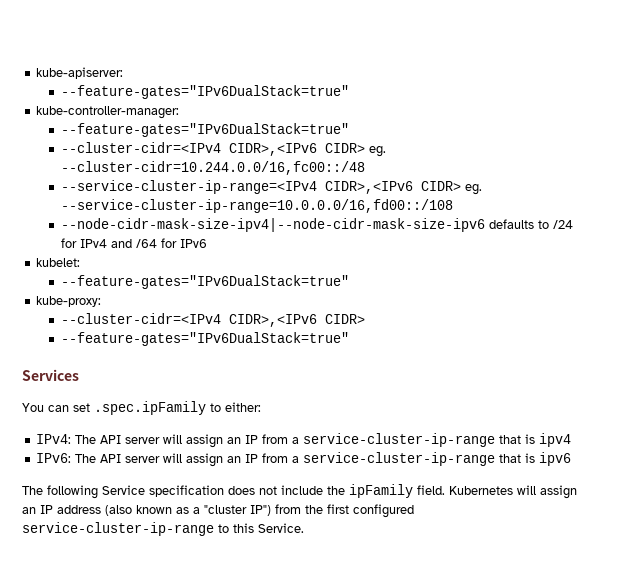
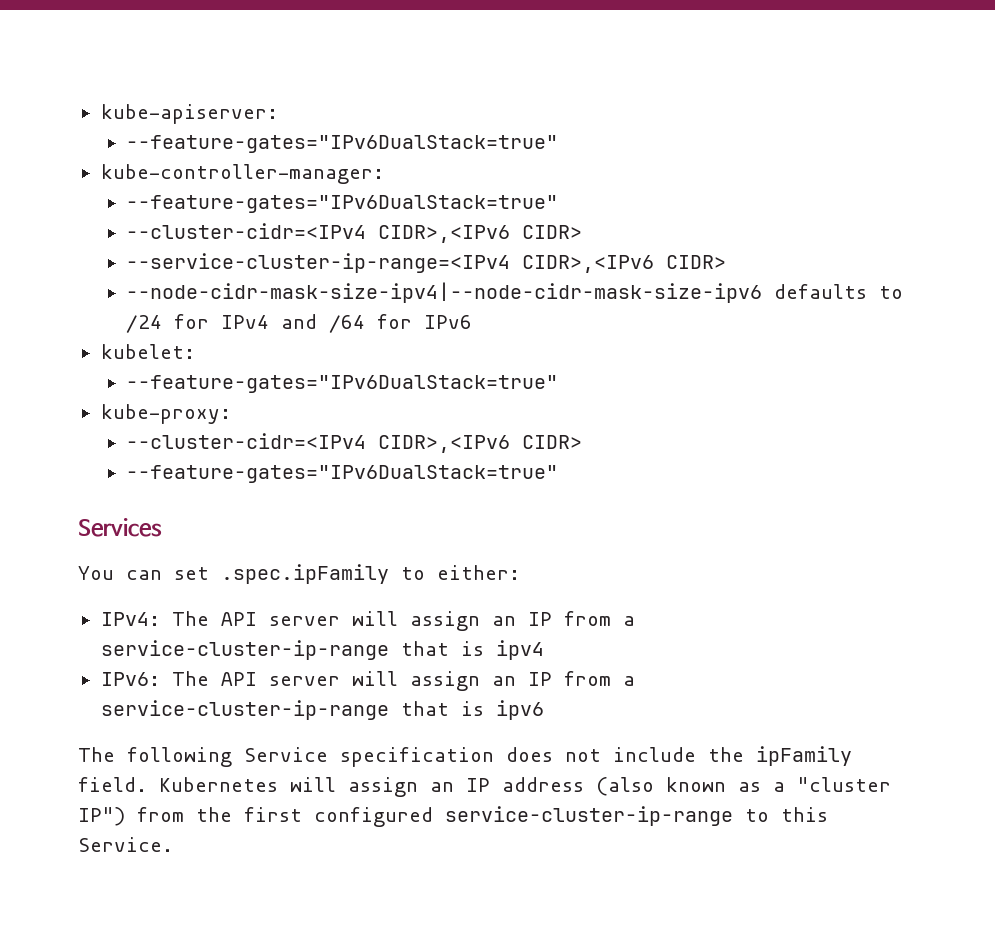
  kube-controller-manager:
  --feature-gates="IPv6DualStack=true"
- --cluster-cidr=<IPv4 CIDR>,<IPv6 CIDR> eg. --cluster-cidr=10.244.0.0/16,fc00::/48
+ --cluster-cidr=<IPv4 CIDR>,<IPv6 CIDR>
- --service-cluster-ip-range=<IPv4 CIDR>,<IPv6 CIDR> eg. --service-cluster-ip-range=10.0.0.0/16,fd00::/108
+ --service-cluster-ip-range=<IPv4 CIDR>,<IPv6 CIDR>

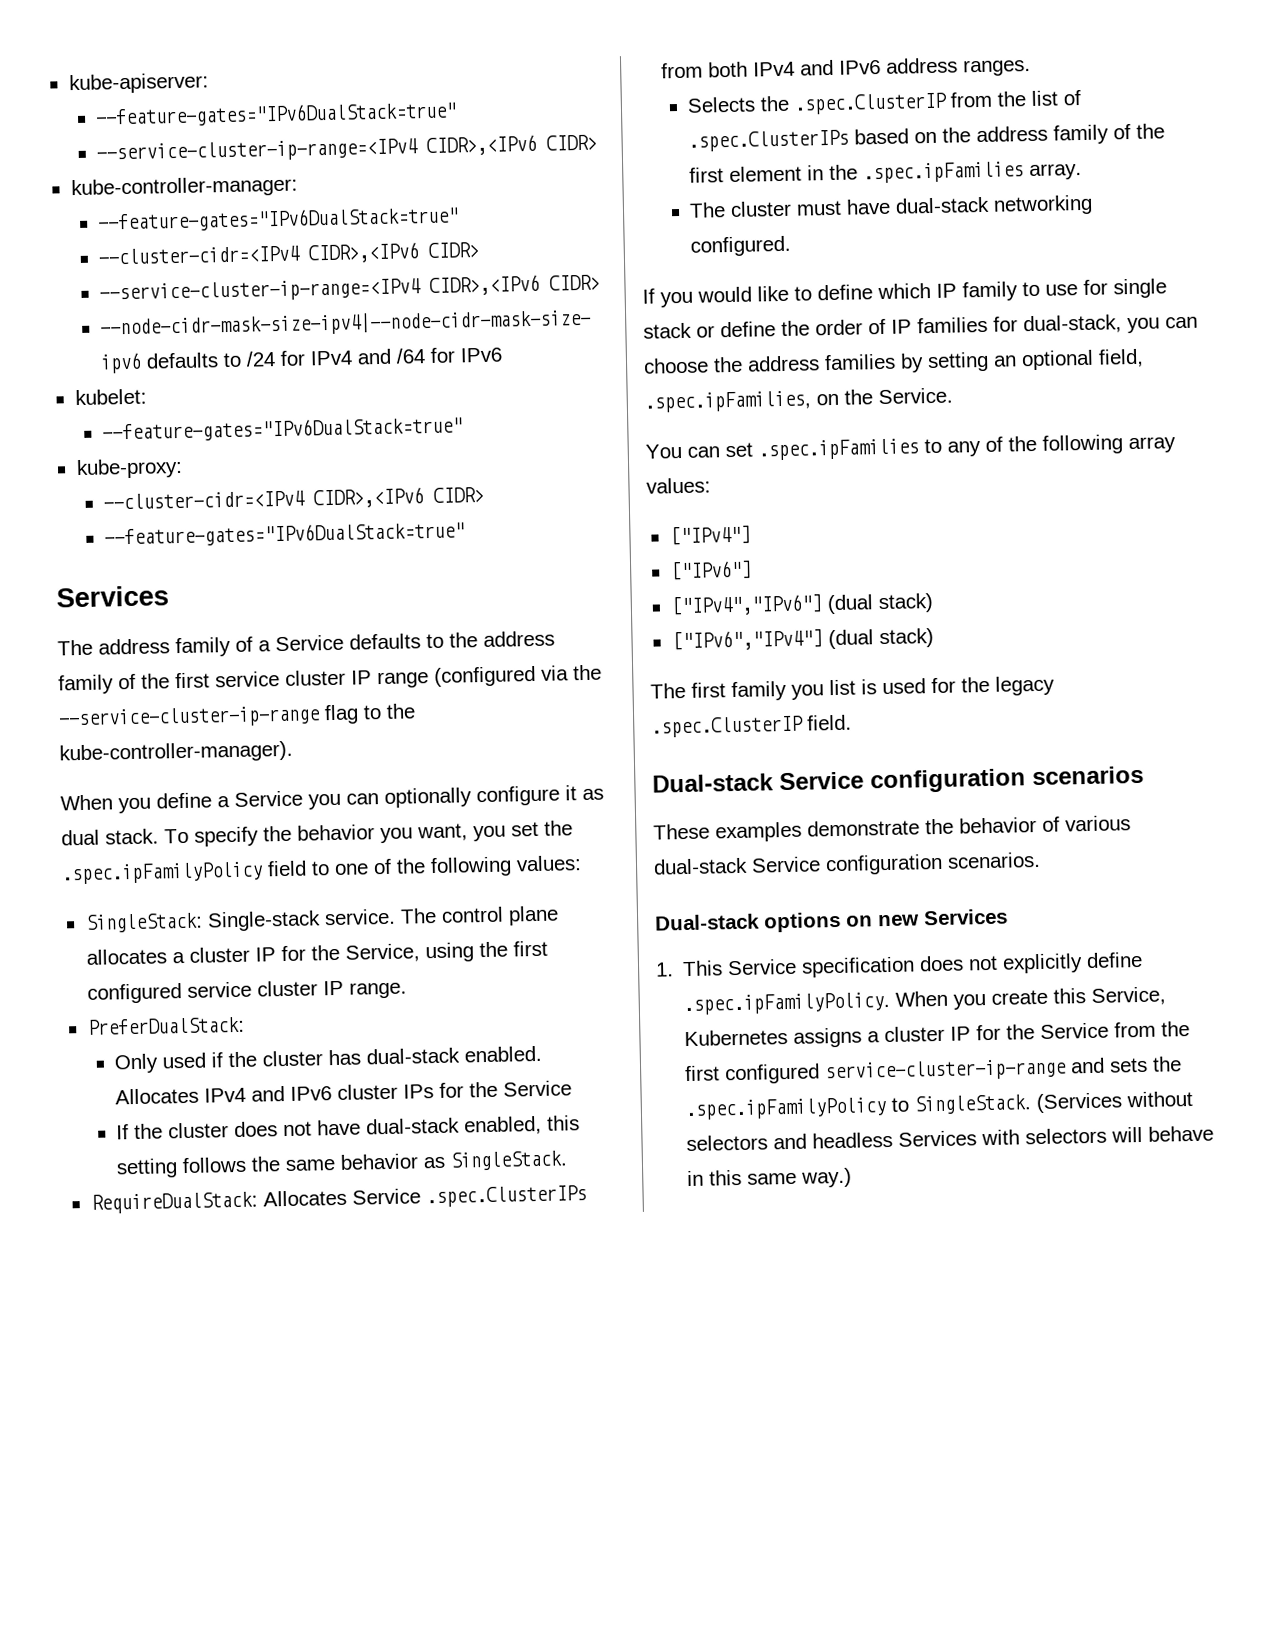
  kube-apiserver:
  --feature-gates="IPv6DualStack=true"
+ --service-cluster-ip-range=<IPv4 CIDR>,<IPv6 CIDR>
- You can set .spec.ipFamily to either:
- IPv4: The API server will assign an IP from a service-cluster-ip-range that is ipv4
- IPv6: The API server will assign an IP from a service-cluster-ip-range that is ipv6
- The following Service specification does not include the ipFamily field. Kubernetes will assign an IP address (also known as a "cluster IP") from the first configured service-cluster-ip-range to this Service.
+ The address family of a Service defaults to the address family of the first service cluster IP range (configured via the --service-cluster-ip-range flag to the kube-controller-manager).
+ When you define a Service you can optionally configure it as dual stack. To specify the behavior you want, you set the .spec.ipFamilyPolicy field to one of the following values:
+ SingleStack: Single-stack service. The control plane allocates a cluster IP for the Service, using the first configured service cluster IP range.
+ PreferDualStack:
+ Only used if the cluster has dual-stack enabled. Allocates IPv4 and IPv6 cluster IPs for the Service
+ If the cluster does not have dual-stack enabled, this setting follows the same behavior as SingleStack.
+ RequireDualStack: Allocates Service .spec.ClusterIPs from both IPv4 and IPv6 address ranges.
+ Selects the .spec.ClusterIP from the list of .spec.ClusterIPs based on the address family of the first element in the .spec.ipFamilies array.
+ The cluster must have dual-stack networking configured.
+ If you would like to define which IP family to use for single stack or define the order of IP families for dual-stack, you can choose the address families by setting an optional field, .spec.ipFamilies, on the Service.
+ You can set .spec.ipFamilies to any of the following array values:
+ ["IPv4"]
+ ["IPv6"]
+ ["IPv4","IPv6"] (dual stack)
+ ["IPv6","IPv4"] (dual stack)
+ The first family you list is used for the legacy .spec.ClusterIP field.
+ Dual-stack Service configuration scenarios
+ These examples demonstrate the behavior of various dual-stack Service configuration scenarios.
+ Dual-stack options on new Services
+ 1. This Service specification does not explicitly define .spec.ipFamilyPolicy. When you create this Service, Kubernetes assigns a cluster IP for the Service from the first configured service-cluster-ip-range and sets the .spec.ipFamilyPolicy to SingleStack. (Services without selectors and headless Services with selectors will behave in this same way.)

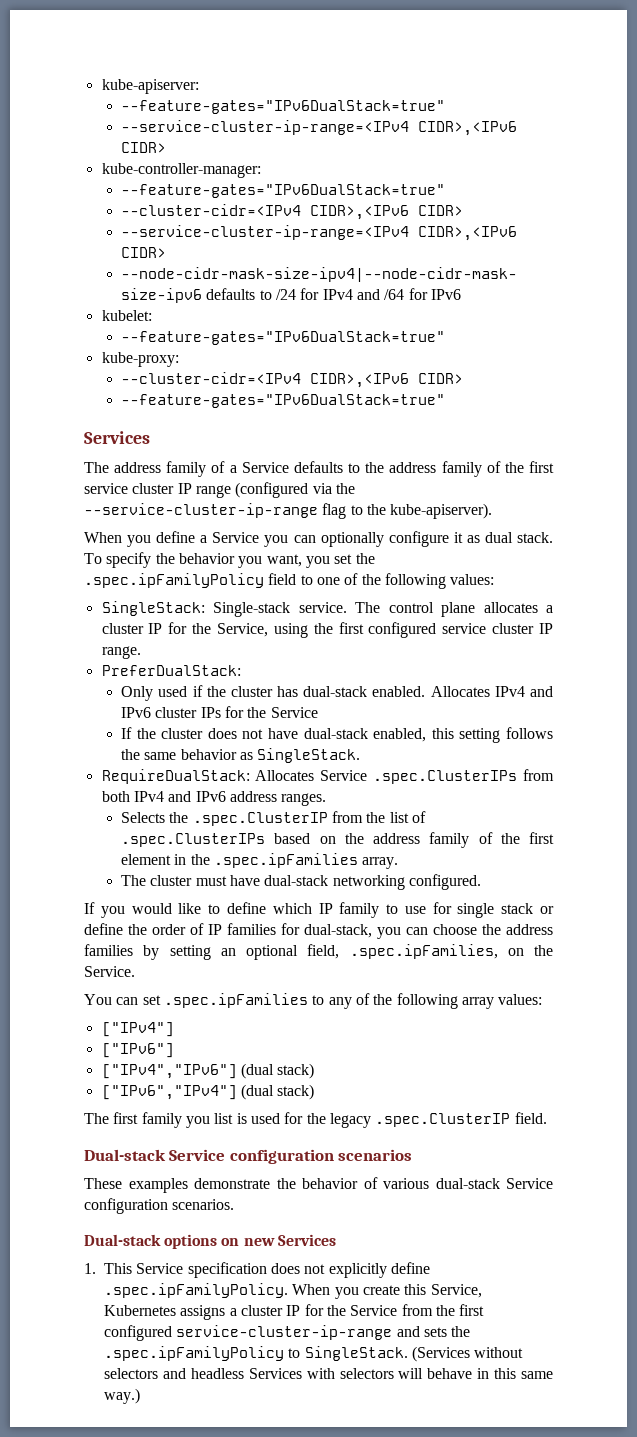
- The address family of a Service defaults to the address family of the first service cluster IP range (configured via the --service-cluster-ip-range flag to the kube-controller-manager).
+ The address family of a Service defaults to the address family of the first service cluster IP range (configured via the --service-cluster-ip-range flag to the kube-apiserver).

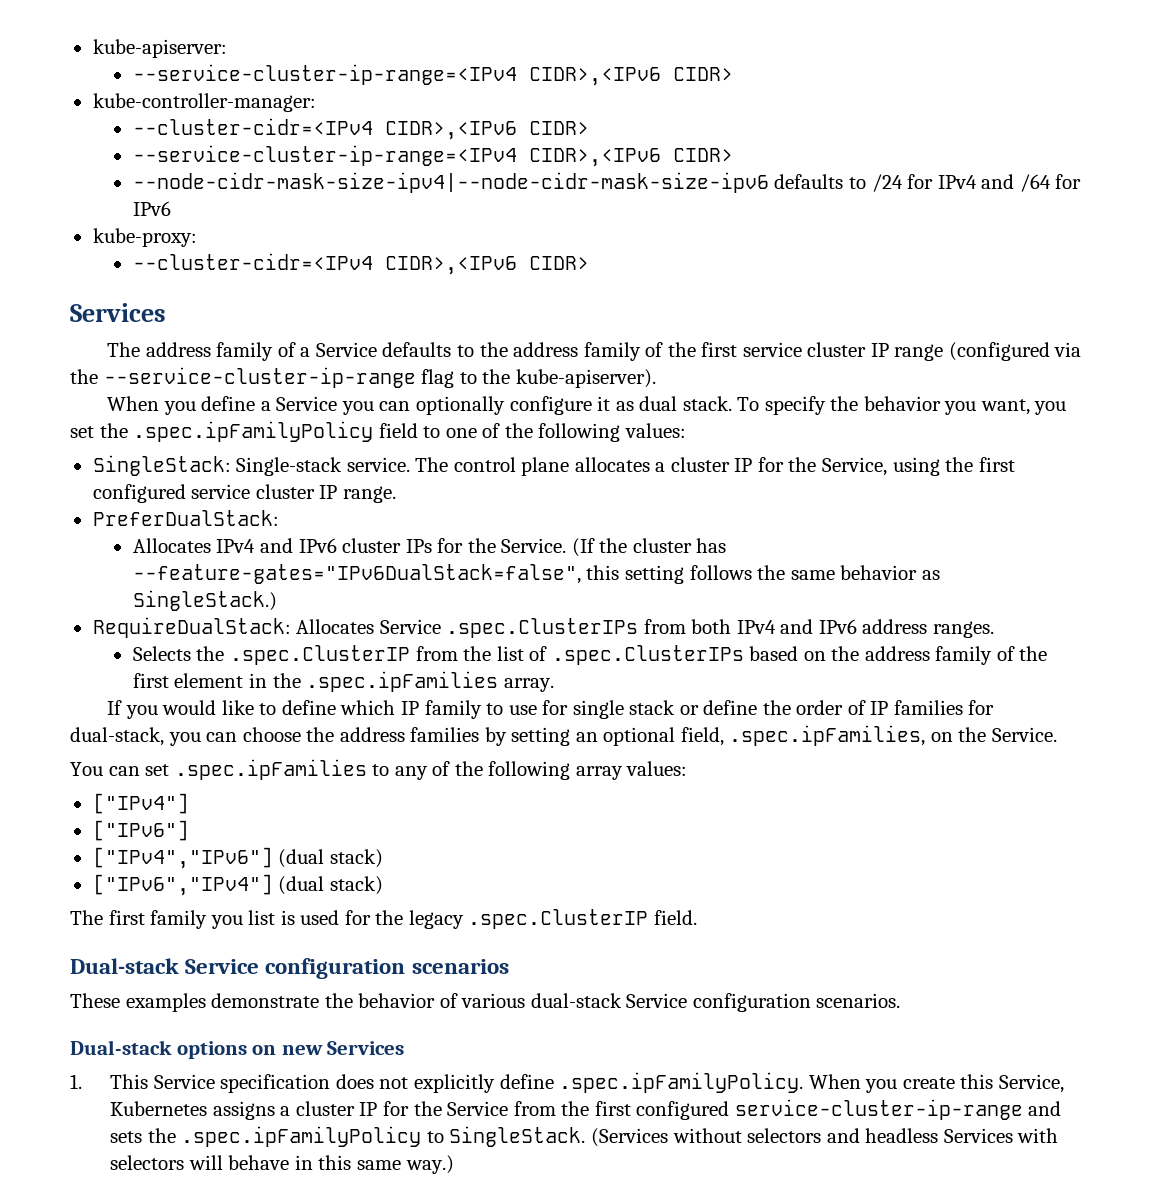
  kube-apiserver:
- --feature-gates="IPv6DualStack=true"
  kube-controller-manager:
- --feature-gates="IPv6DualStack=true"
- kubelet:
- --feature-gates="IPv6DualStack=true"
  kube-proxy:
  --cluster-cidr=<IPv4 CIDR>,<IPv6 CIDR>
- --feature-gates="IPv6DualStack=true"
- Only used if the cluster has dual-stack enabled. Allocates IPv4 and IPv6 cluster IPs for the Service
- If the cluster does not have dual-stack enabled, this setting follows the same behavior as SingleStack.
+ Allocates IPv4 and IPv6 cluster IPs for the Service. (If the cluster has --feature-gates="IPv6DualStack=false", this setting follows the same behavior as SingleStack.)
- The cluster must have dual-stack networking configured.

